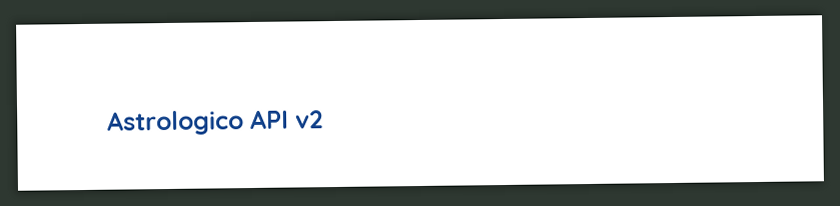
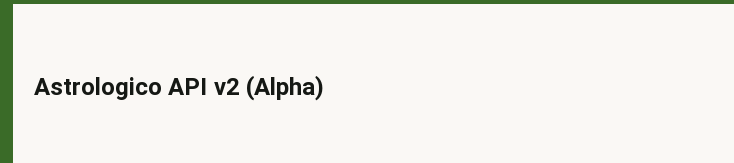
- Astrologico API v2
+ Astrologico API v2 (Alpha)

